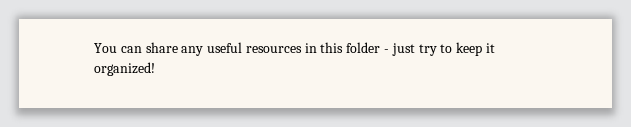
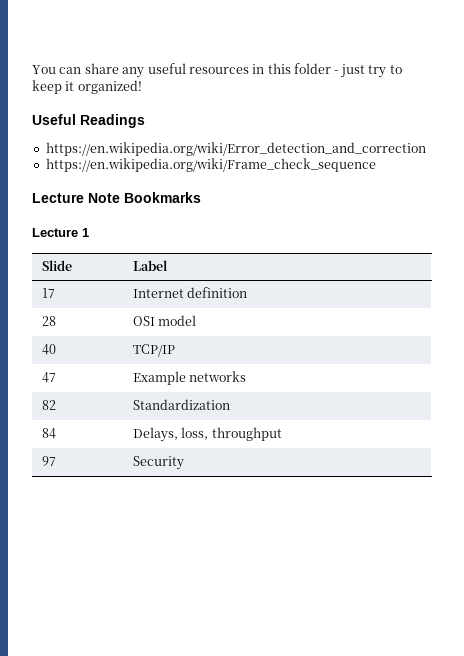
+ Useful Readings
+ https://en.wikipedia.org/wiki/Error_detection_and_correction
+ https://en.wikipedia.org/wiki/Frame_check_sequence
+ Lecture Note Bookmarks
+ Lecture 1
+ Slide | Label
+ 17 | Internet definition
+ 28 | OSI model
+ 40 | TCP/IP
+ 47 | Example networks
+ 82 | Standardization
+ 84 | Delays, loss, throughput
+ 97 | Security

